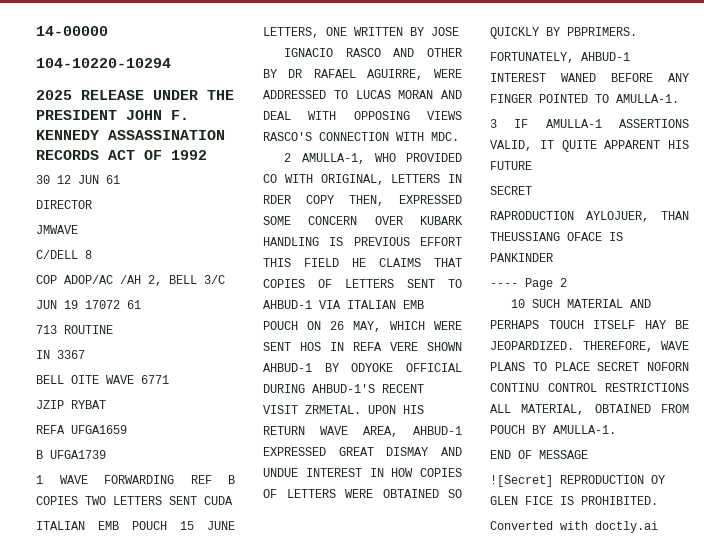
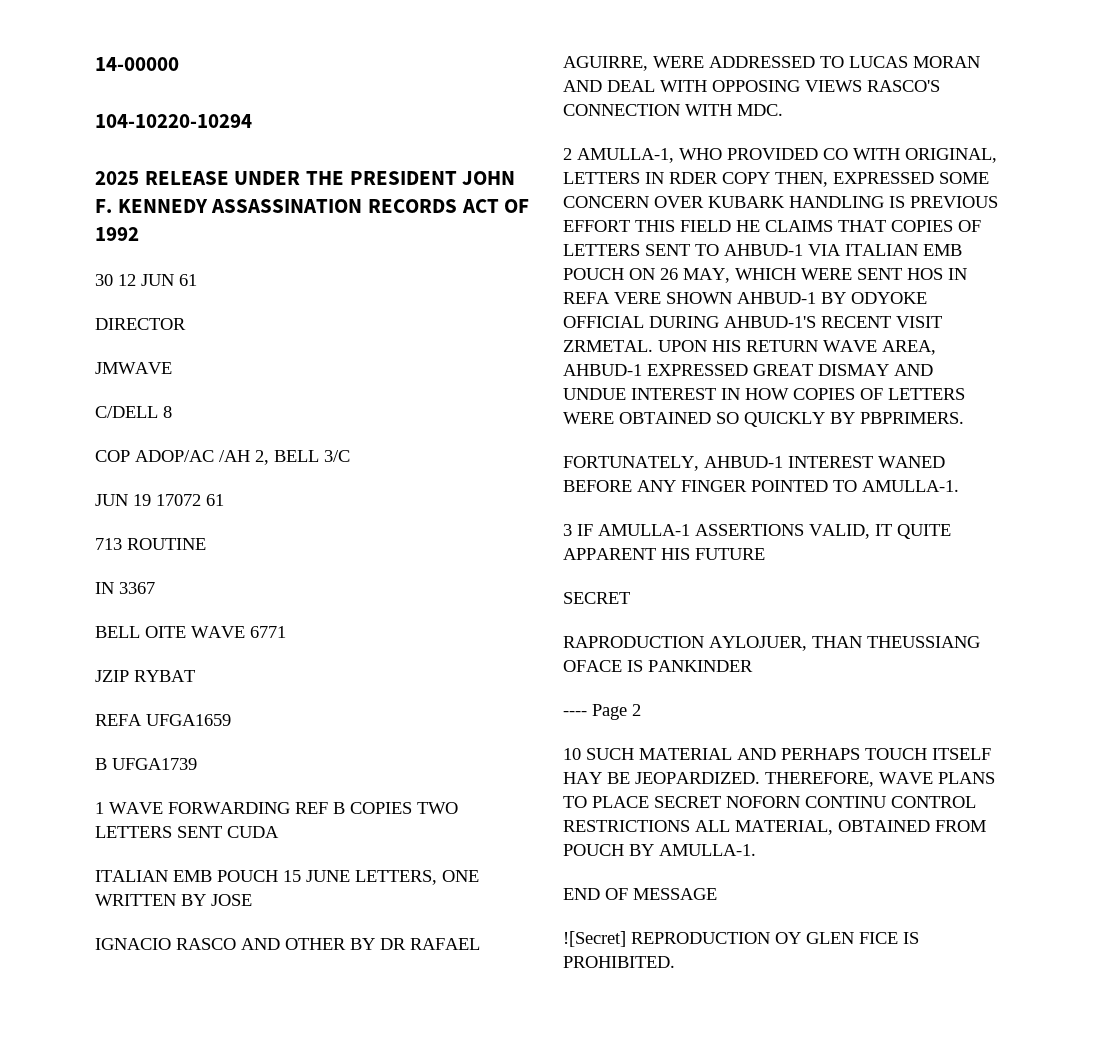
- Converted with doctly.ai

